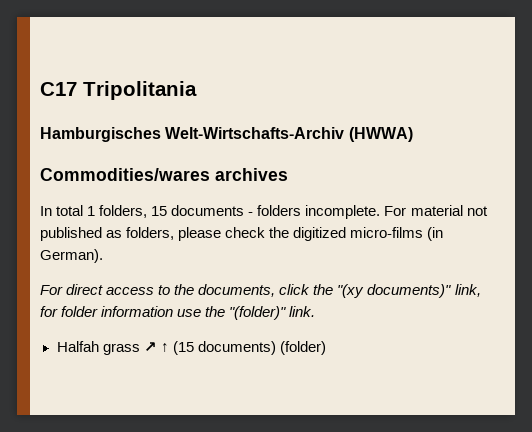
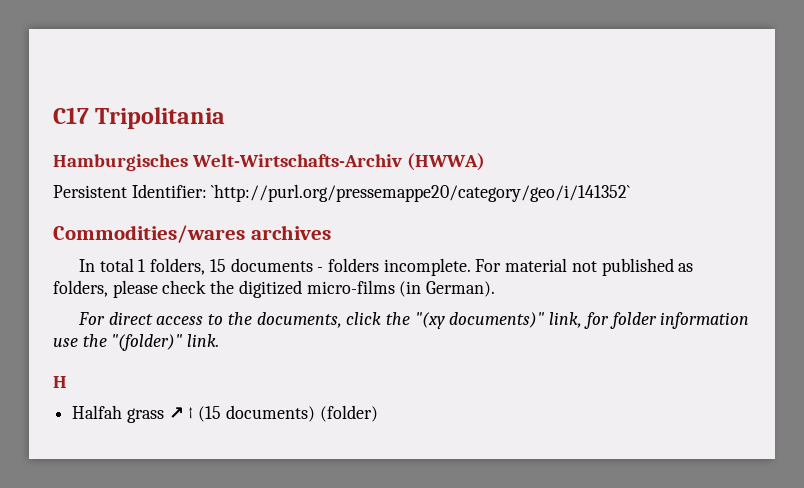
+ Persistent Identifier: `http://purl.org/pressemappe20/category/geo/i/141352`
+ H

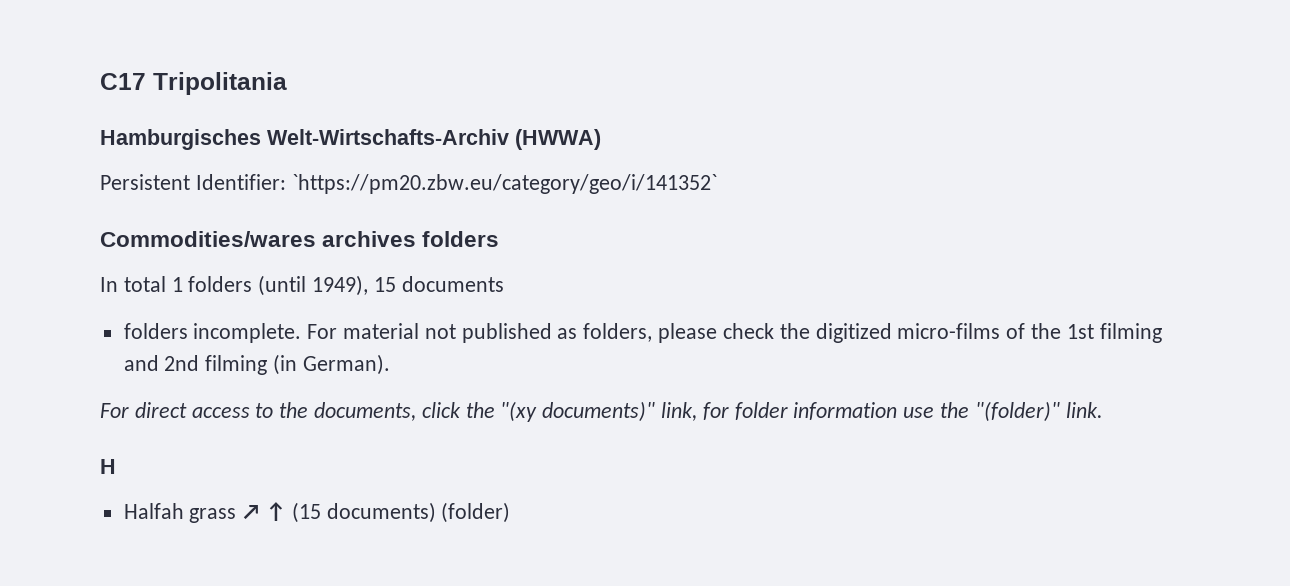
- Persistent Identifier: `http://purl.org/pressemappe20/category/geo/i/141352`
+ Persistent Identifier: `https://pm20.zbw.eu/category/geo/i/141352`
- Commodities/wares archives
+ Commodities/wares archives folders
- In total 1 folders, 15 documents - folders incomplete.
+ In total 1 folders (until 1949), 15 documents
+ folders incomplete.
- For material not published as folders, please check the digitized micro-films (in German).
+ For material not published as folders, please check the digitized micro-films of the 1st filming and 2nd filming (in German).

